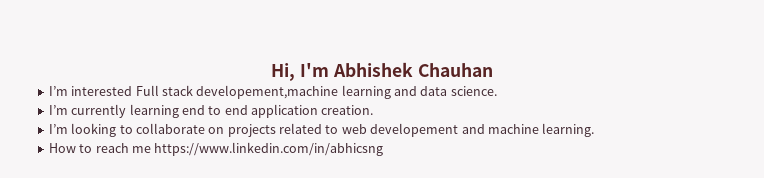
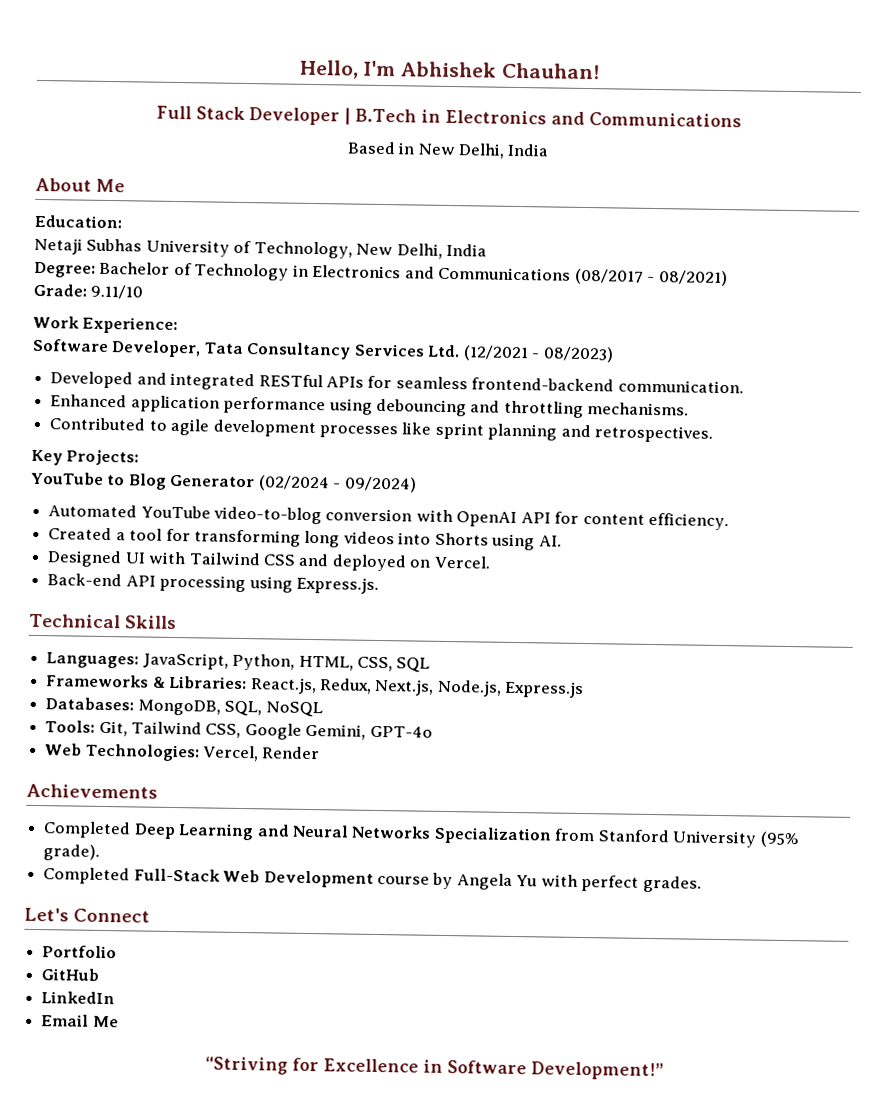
- Hi, I'm Abhishek Chauhan
- I’m interested Full stack developement,machine learning and data science.
- I’m currently learning end to end application creation.
- I’m looking to collaborate on projects related to web developement and machine learning.
- How to reach me https://www.linkedin.com/in/abhicsng
+ Hello, I'm Abhishek Chauhan!
+ Full Stack Developer | B.Tech in Electronics and Communications
+ Based in New Delhi, India
+ About Me
+ Education:
+ Netaji Subhas University of Technology, New Delhi, India
+ Degree: Bachelor of Technology in Electronics and Communications (08/2017 - 08/2021)
+ Grade: 9.11/10
+ Work Experience:
+ Software Developer, Tata Consultancy Services Ltd. (12/2021 - 08/2023)
+ Developed and integrated RESTful APIs for seamless frontend-backend communication.
+ Enhanced application performance using debouncing and throttling mechanisms.
+ Contributed to agile development processes like sprint planning and retrospectives.
+ Key Projects:
+ YouTube to Blog Generator (02/2024 - 09/2024)
+ Automated YouTube video-to-blog conversion with OpenAI API for content efficiency.
+ Created a tool for transforming long videos into Shorts using AI.
+ Designed UI with Tailwind CSS and deployed on Vercel.
+ Back-end API processing using Express.js.
+ Technical Skills
+ Languages: JavaScript, Python, HTML, CSS, SQL
+ Frameworks & Libraries: React.js, Redux, Next.js, Node.js, Express.js
+ Databases: MongoDB, SQL, NoSQL
+ Tools: Git, Tailwind CSS, Google Gemini, GPT-4o
+ Web Technologies: Vercel, Render
+ Achievements
+ Completed Deep Learning and Neural Networks Specialization from Stanford University (95% grade).
+ Completed Full-Stack Web Development course by Angela Yu with perfect grades.
+ Let's Connect
+ Portfolio
+ GitHub
+ LinkedIn
+ Email Me
+ “Striving for Excellence in Software Development!”

